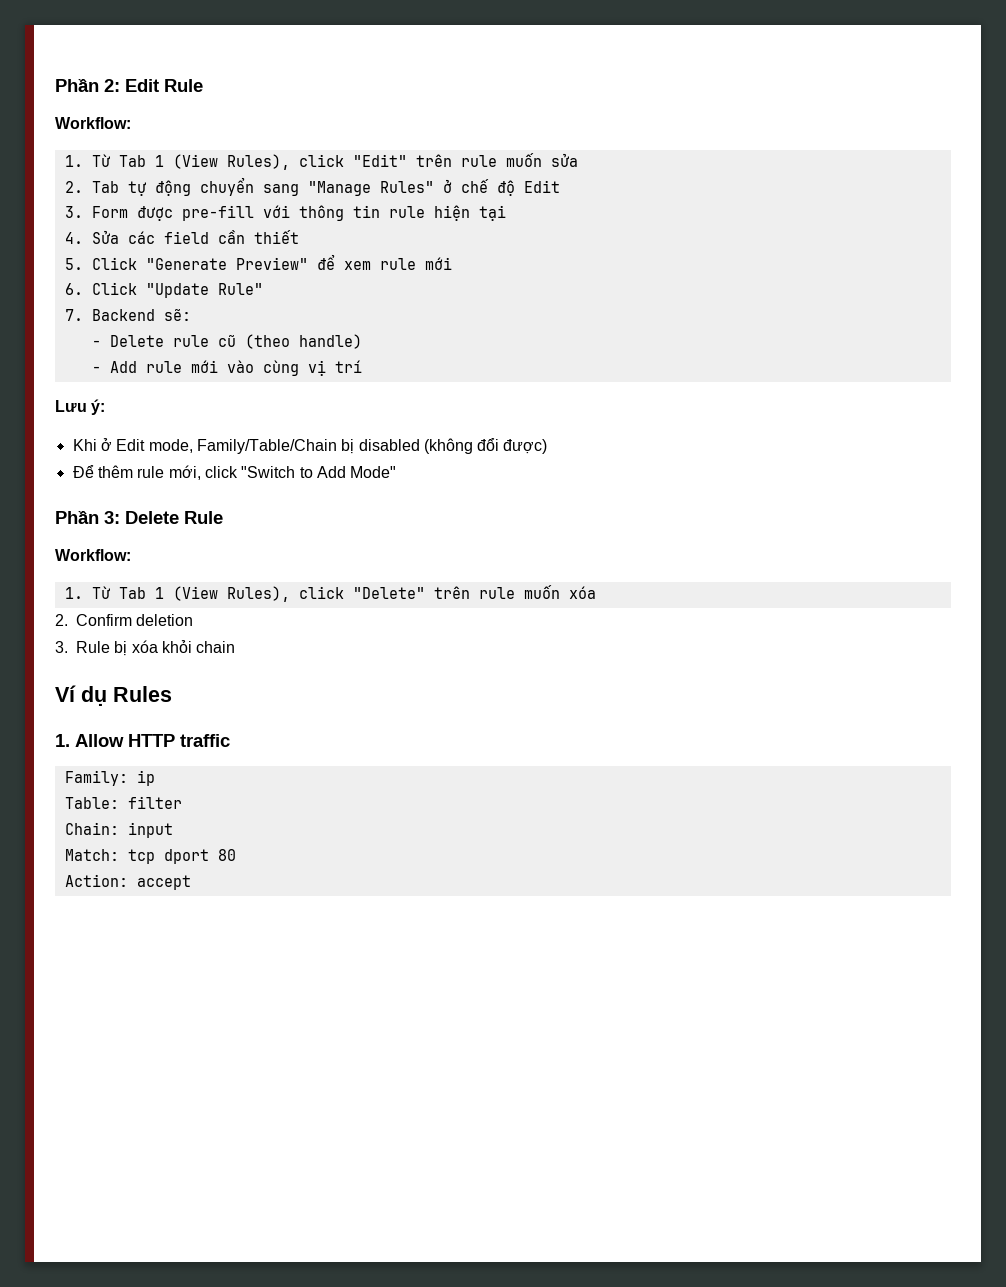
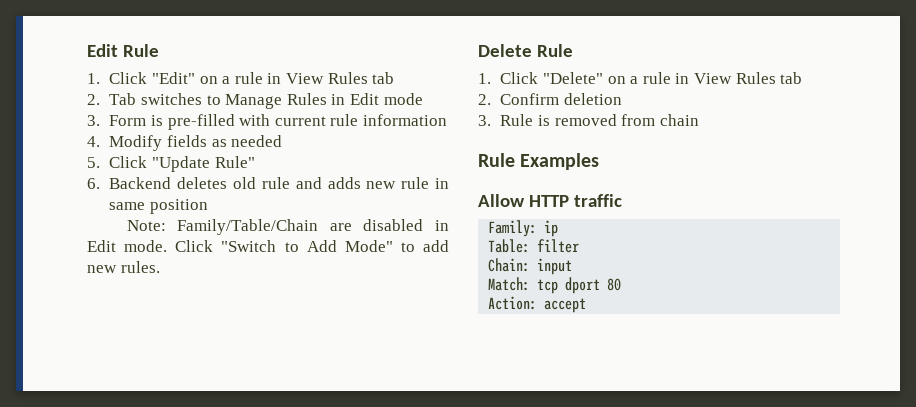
- Phần 2: Edit Rule
- Workflow:
- 1. Từ Tab 1 (View Rules), click "Edit" trên rule muốn sửa
- 2. Tab tự động chuyển sang "Manage Rules" ở chế độ Edit
- 3. Form được pre-fill với thông tin rule hiện tại
- 4. Sửa các field cần thiết
- 5. Click "Generate Preview" để xem rule mới
- 6. Click "Update Rule"
- 7. Backend sẽ:
- - Delete rule cũ (theo handle)
- - Add rule mới vào cùng vị trí
- Lưu ý:
- Khi ở Edit mode, Family/Table/Chain bị disabled (không đổi được)
- Để thêm rule mới, click "Switch to Add Mode"
- Phần 3: Delete Rule
- Workflow:
- 1. Từ Tab 1 (View Rules), click "Delete" trên rule muốn xóa
+ Edit Rule
+ 1. Click "Edit" on a rule in View Rules tab
+ 2. Tab switches to Manage Rules in Edit mode
+ 3. Form is pre-filled with current rule information
+ 4. Modify fields as needed
+ 5. Click "Update Rule"
+ 6. Backend deletes old rule and adds new rule in same position
+ Note: Family/Table/Chain are disabled in Edit mode. Click "Switch to Add Mode" to add new rules.
+ Delete Rule
+ 1. Click "Delete" on a rule in View Rules tab
- 3. Rule bị xóa khỏi chain
- Ví dụ Rules
- 1. Allow HTTP traffic
+ 3. Rule is removed from chain
+ Rule Examples
+ Allow HTTP traffic

